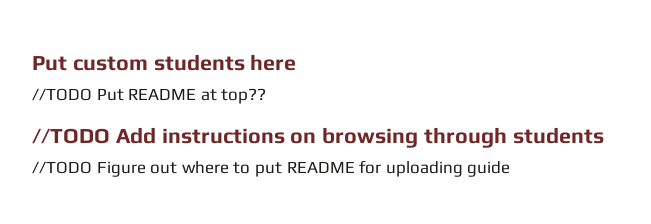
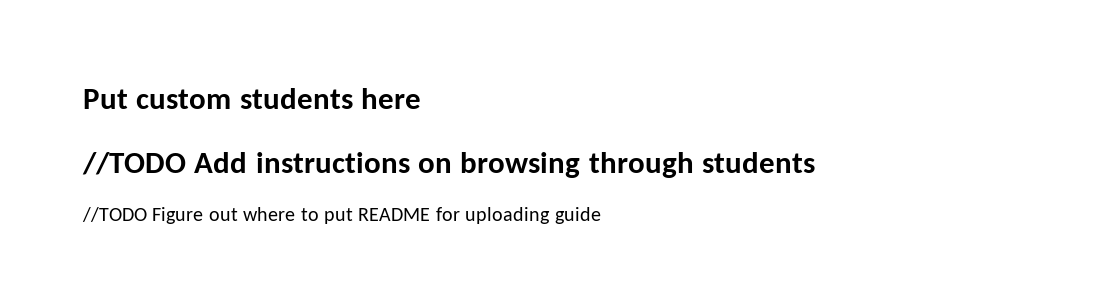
- //TODO Put README at top??

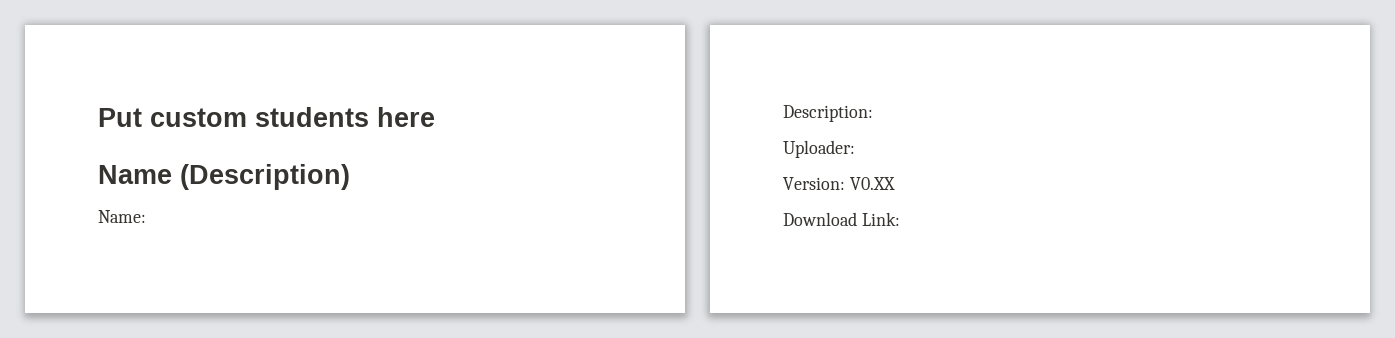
- //TODO Add instructions on browsing through students
- //TODO Figure out where to put README for uploading guide
+ Name (Description)
+ Name:
+ Description:
+ Uploader:
+ Version: V0.XX
+ Download Link:

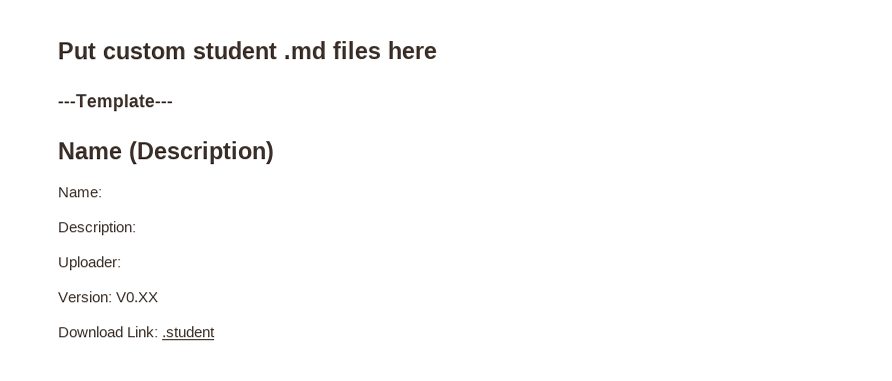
- Put custom students here
+ Put custom student .md files here
+ ---Template---
- Download Link:
+ Download Link: .student

